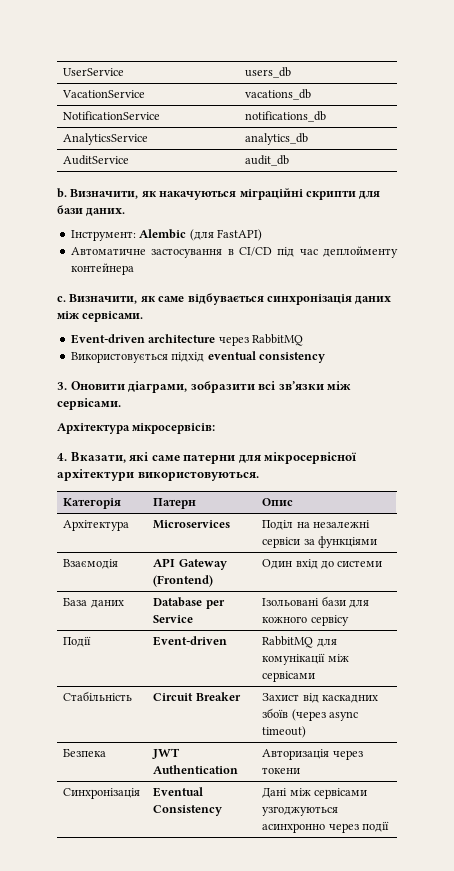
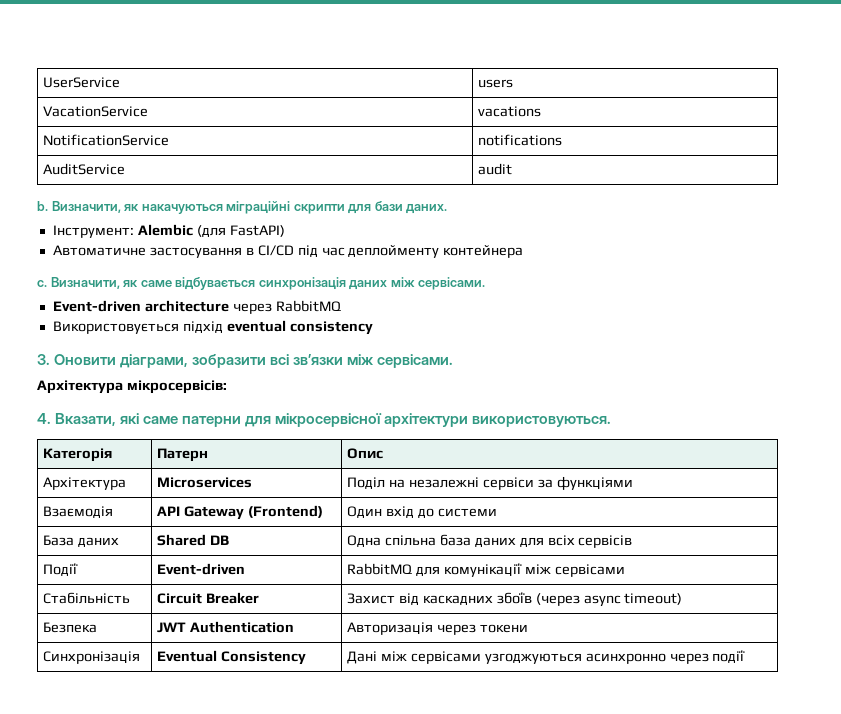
- UserService | users_db
+ UserService | users
- VacationService | vacations_db
+ VacationService | vacations
- NotificationService | notifications_db
- AnalyticsService | analytics_db
+ NotificationService | notifications
- AuditService | audit_db
+ AuditService | audit
- База даних | Database per Service | Ізольовані бази для кожного сервісу
+ База даних | Shared DB | Одна спільна база даних для всіх сервісів

